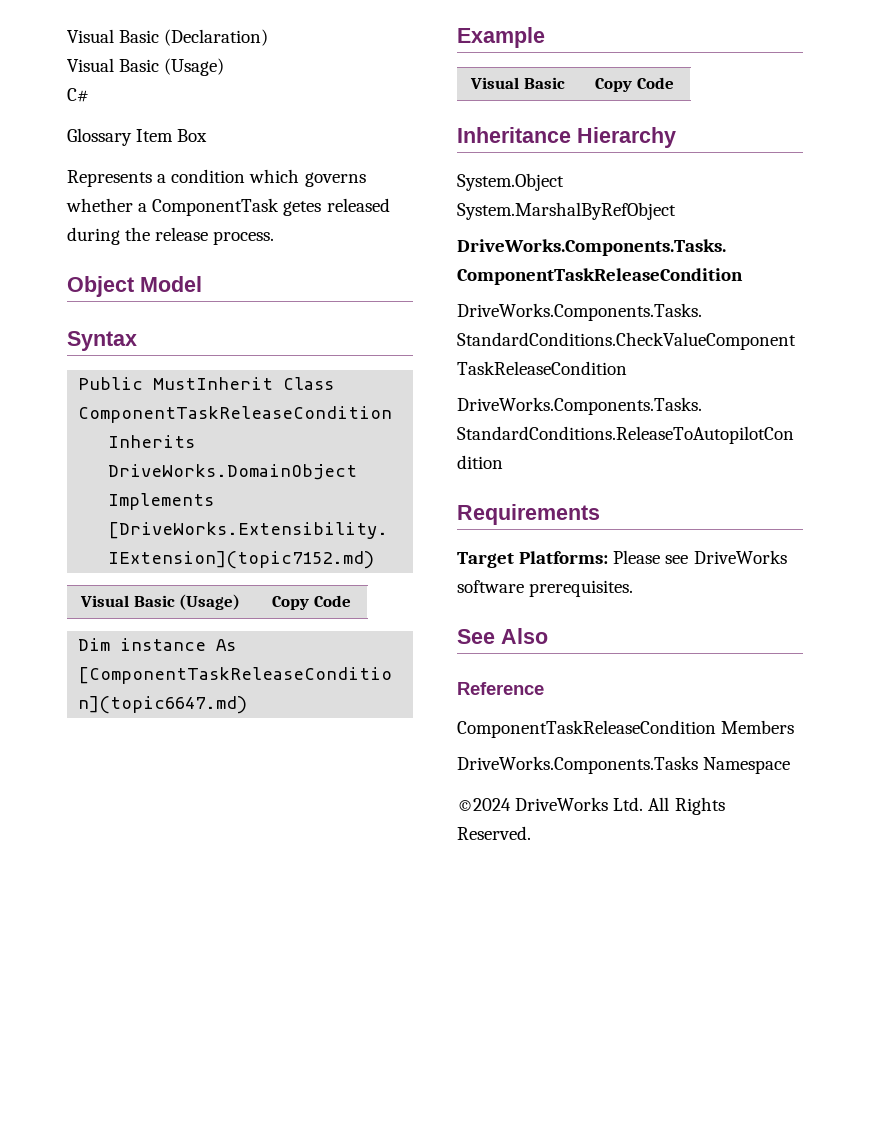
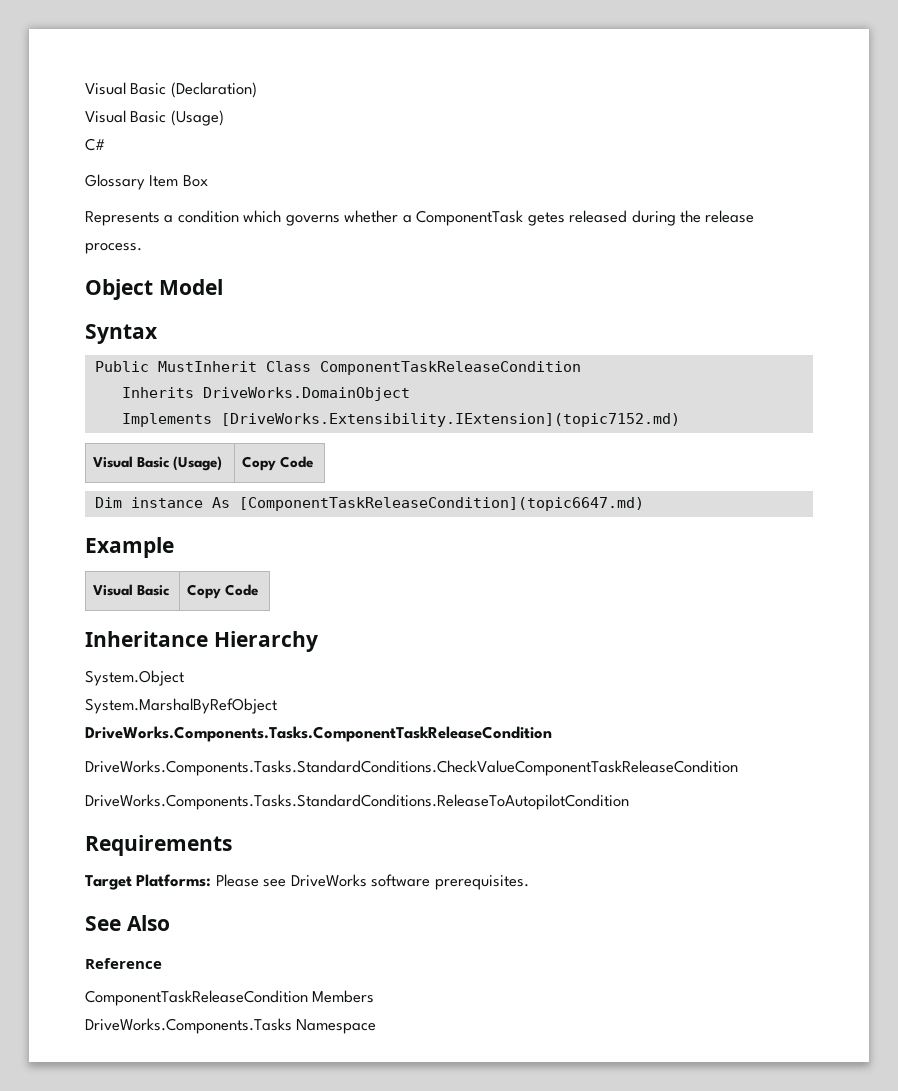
- ©2024 DriveWorks Ltd. All Rights Reserved.

